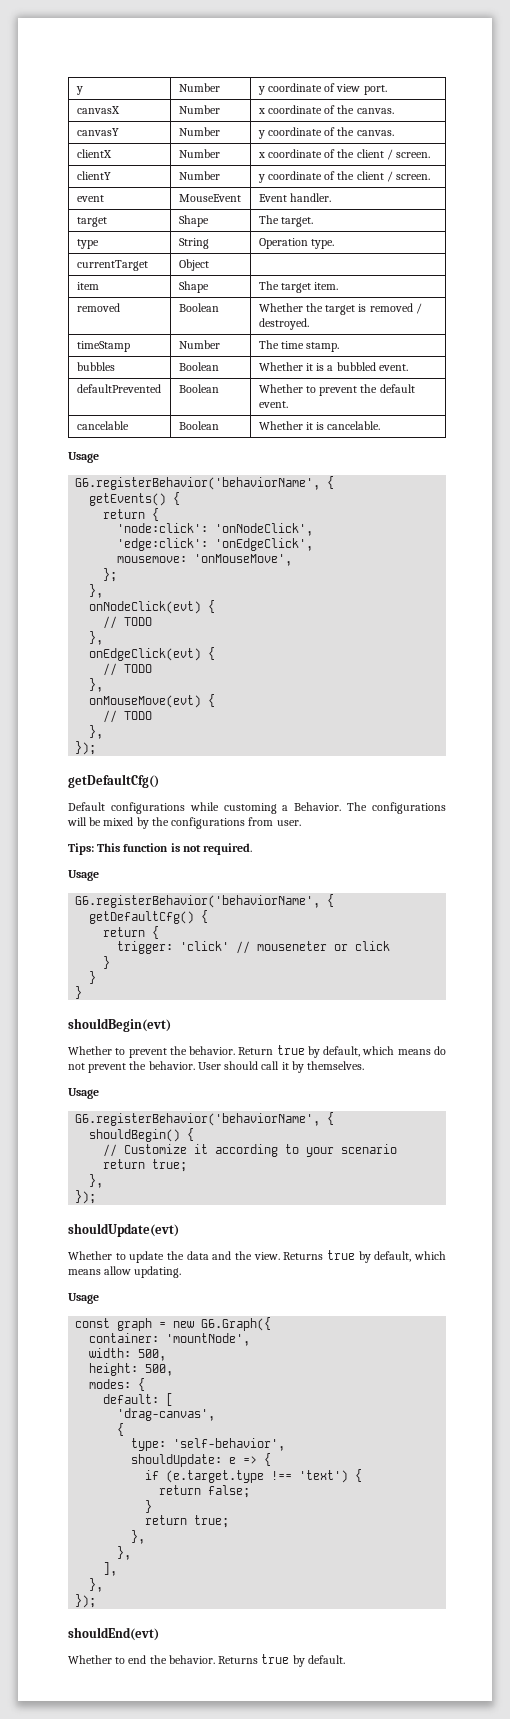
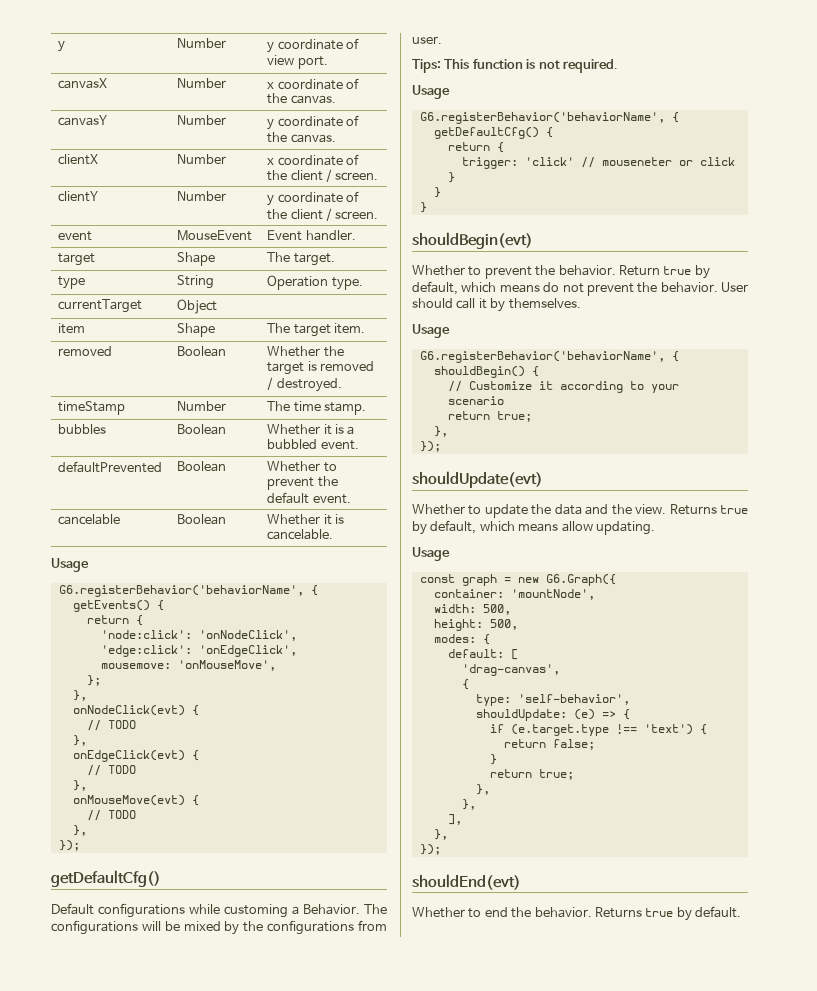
- shouldUpdate: e => {
+ shouldUpdate: (e) => {

